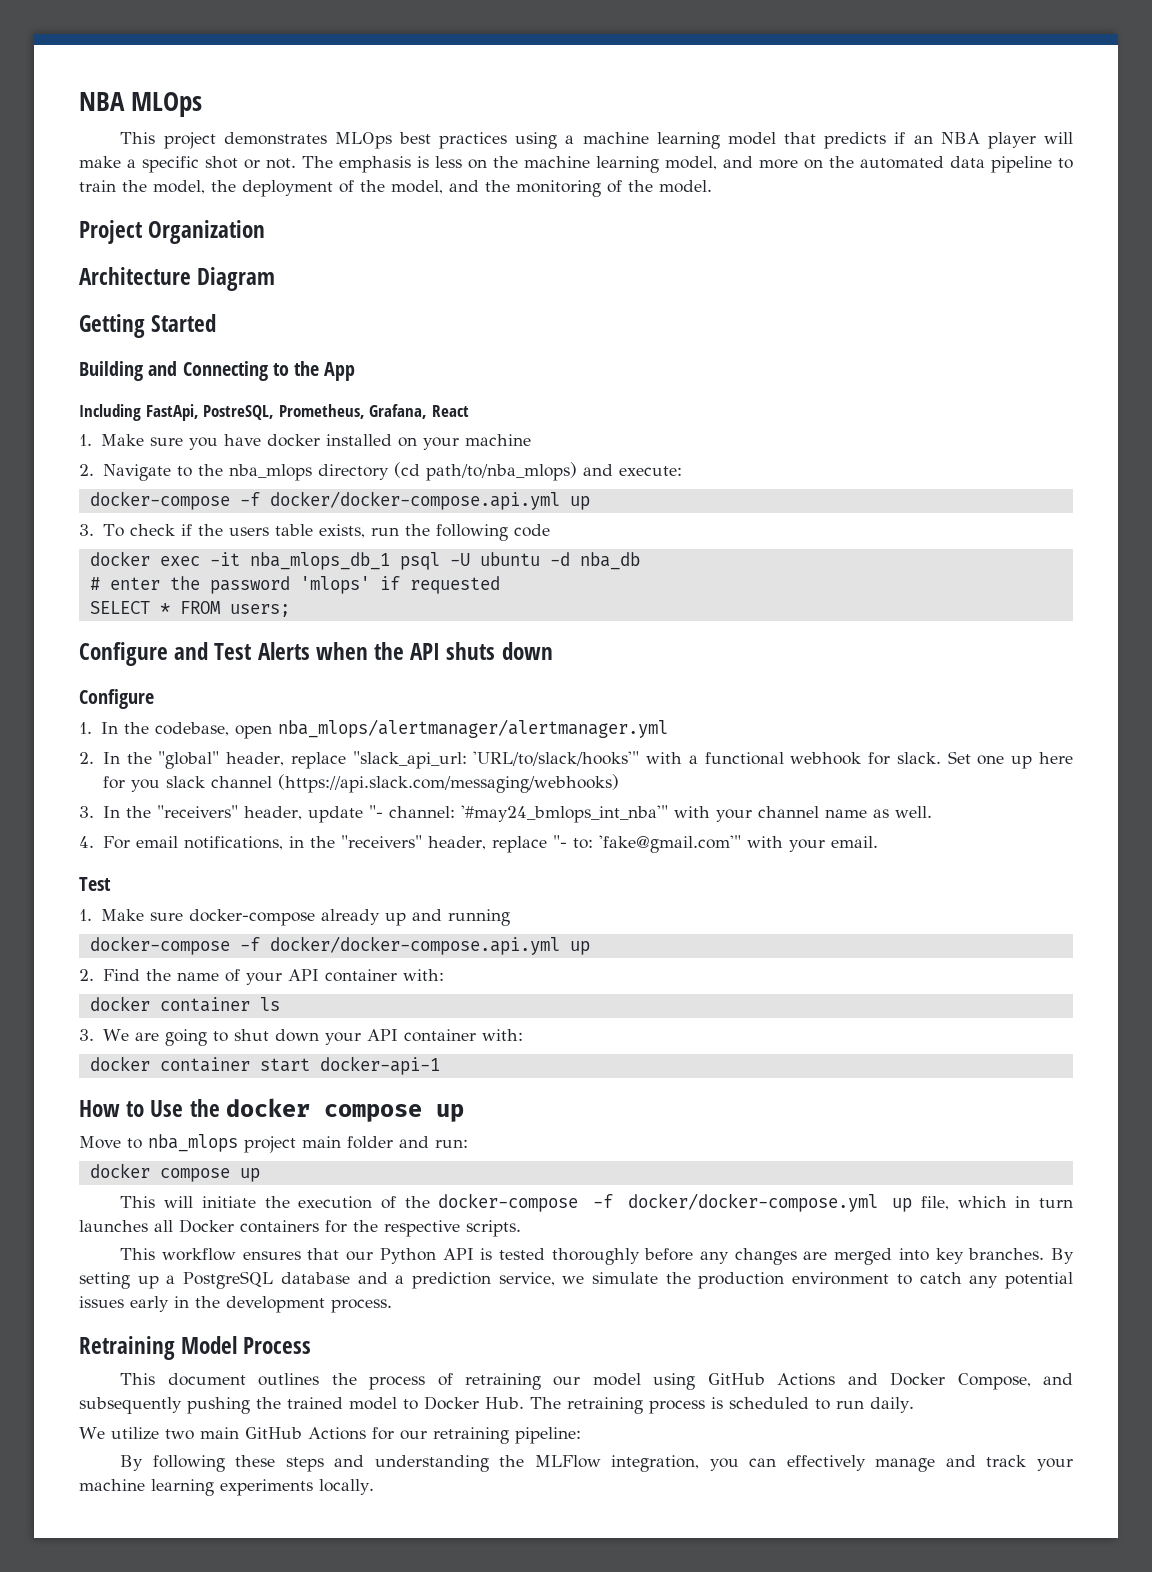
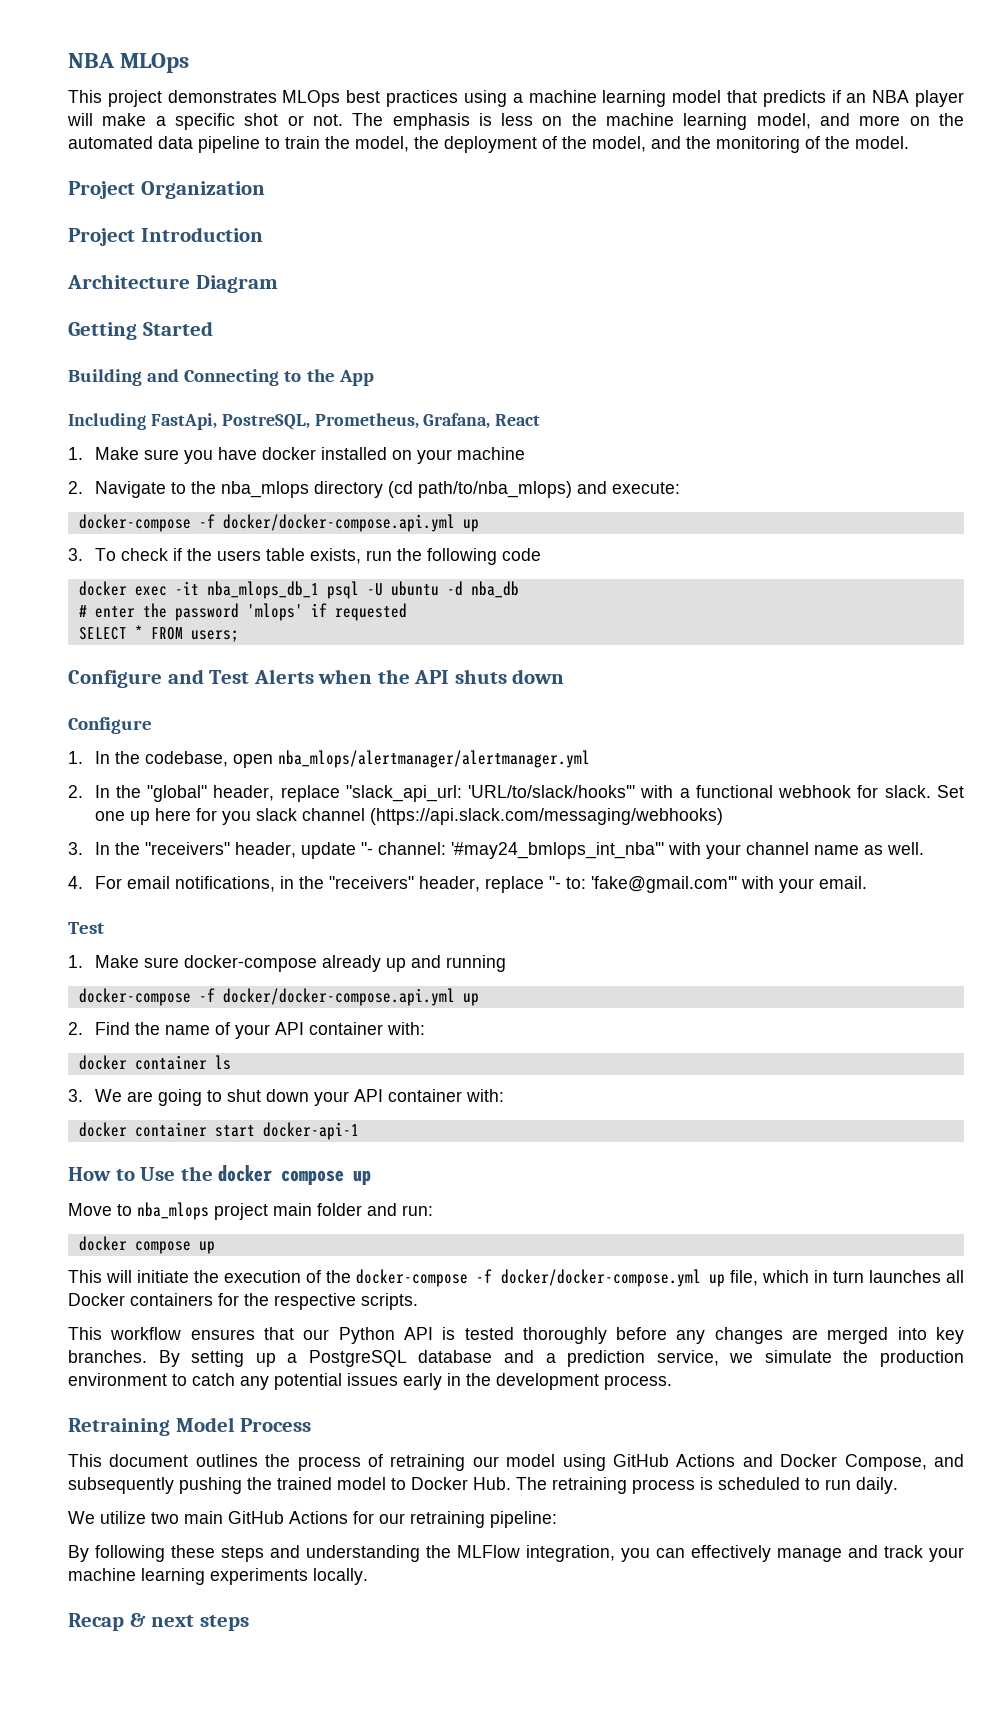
+ Project Introduction
+ Recap & next steps

